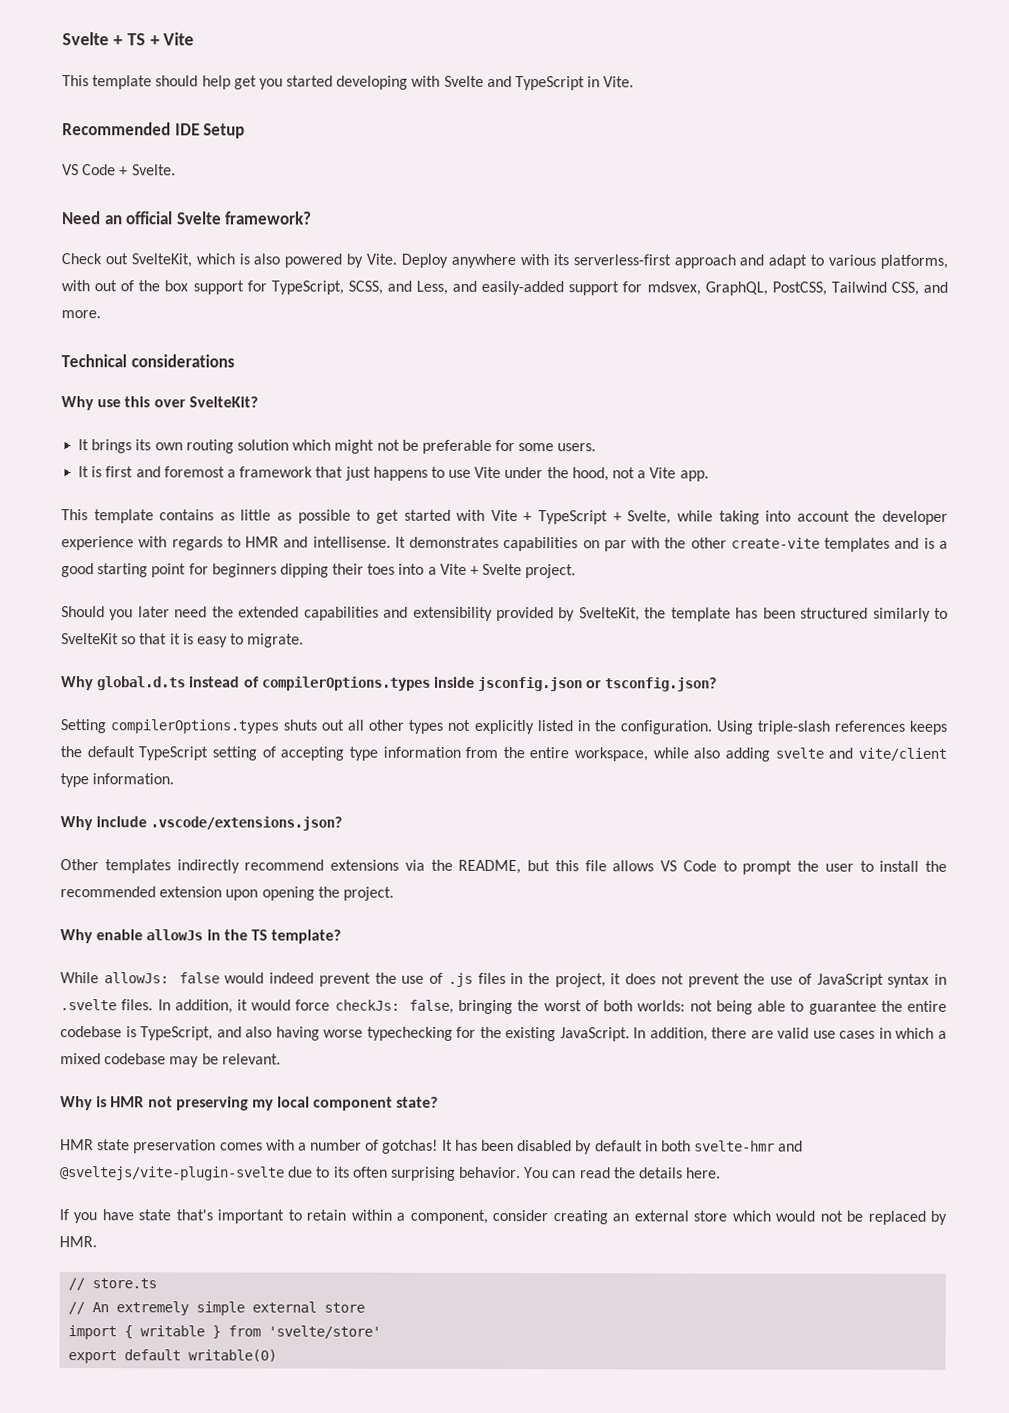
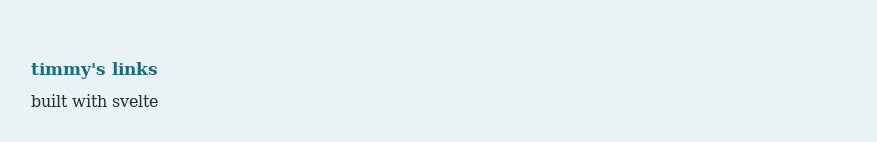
- Svelte + TS + Vite
- This template should help get you started developing with Svelte and TypeScript in Vite.
- Recommended IDE Setup
- VS Code + Svelte.
- Need an official Svelte framework?
- Check out SvelteKit, which is also powered by Vite. Deploy anywhere with its serverless-first approach and adapt to various platforms, with out of the box support for TypeScript, SCSS, and Less, and easily-added support for mdsvex, GraphQL, PostCSS, Tailwind CSS, and more.
- Technical considerations
- Why use this over SvelteKit?
- It brings its own routing solution which might not be preferable for some users.
- It is first and foremost a framework that just happens to use Vite under the hood, not a Vite app.
- This template contains as little as possible to get started with Vite + TypeScript + Svelte, while taking into account the developer experience with regards to HMR and intellisense. It demonstrates capabilities on par with the other create-vite templates and is a good starting point for beginners dipping their toes into a Vite + Svelte project.
- Should you later need the extended capabilities and extensibility provided by SvelteKit, the template has been structured similarly to SvelteKit so that it is easy to migrate.
- Why global.d.ts instead of compilerOptions.types inside jsconfig.json or tsconfig.json?
- Setting compilerOptions.types shuts out all other types not explicitly listed in the configuration. Using triple-slash references keeps the default TypeScript setting of accepting type information from the entire workspace, while also adding svelte and vite/client type information.
- Why include .vscode/extensions.json?
- Other templates indirectly recommend extensions via the README, but this file allows VS Code to prompt the user to install the recommended extension upon opening the project.
- Why enable allowJs in the TS template?
- While allowJs: false would indeed prevent the use of .js files in the project, it does not prevent the use of JavaScript syntax in .svelte files. In addition, it would force checkJs: false, bringing the worst of both worlds: not being able to guarantee the entire codebase is TypeScript, and also having worse typechecking for the existing JavaScript. In addition, there are valid use cases in which a mixed codebase may be relevant.
- Why is HMR not preserving my local component state?
- HMR state preservation comes with a number of gotchas! It has been disabled by default in both svelte-hmr and @sveltejs/vite-plugin-svelte due to its often surprising behavior. You can read the details here.
- If you have state that's important to retain within a component, consider creating an external store which would not be replaced by HMR.
- // store.ts
- // An extremely simple external store
- import { writable } from 'svelte/store'
- export default writable(0)
+ timmy's links
+ built with svelte

